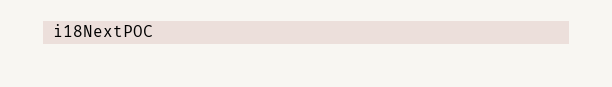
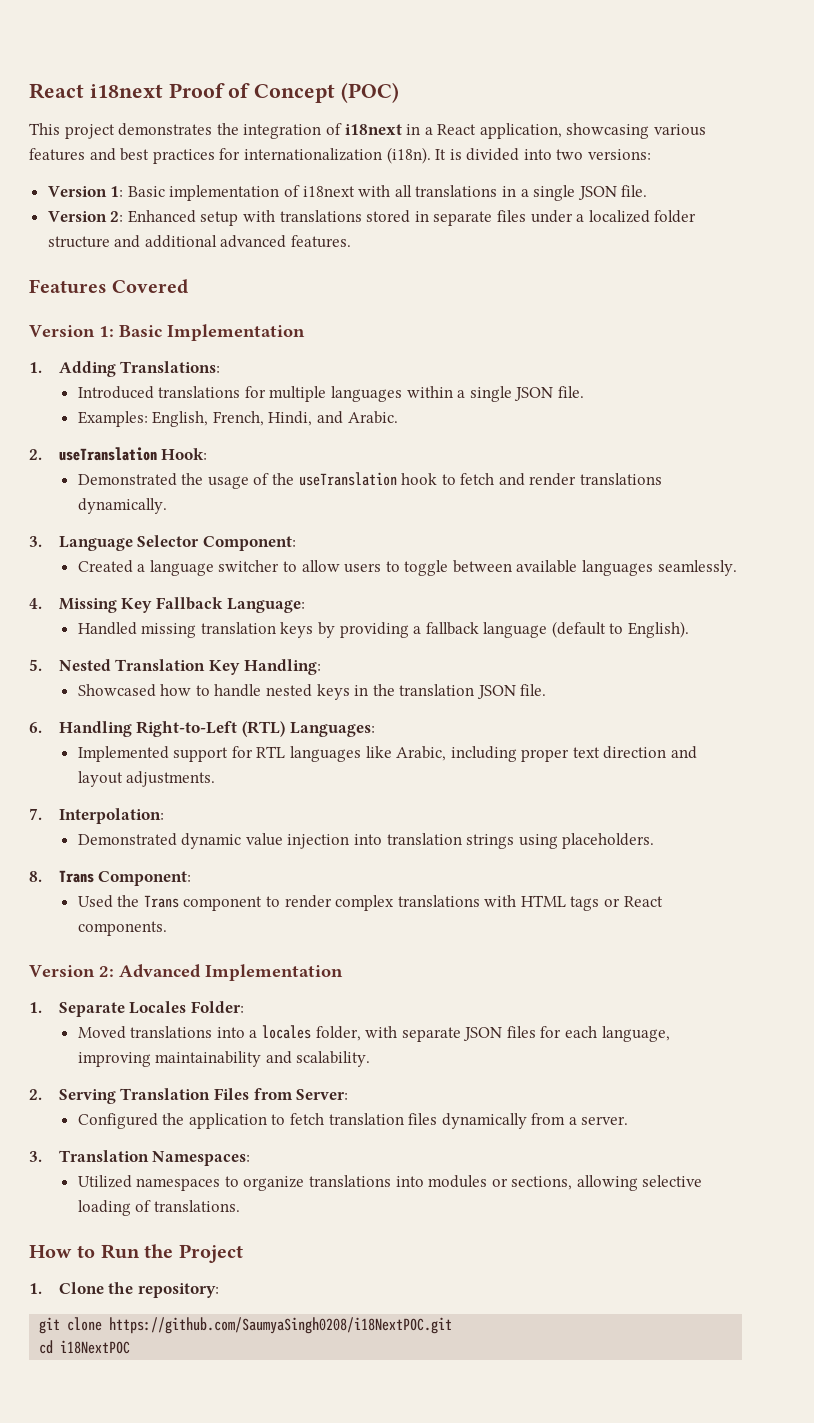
- i18NextPOC
+ React i18next Proof of Concept (POC)
+ This project demonstrates the integration of i18next in a React application, showcasing various features and best practices for internationalization (i18n). It is divided into two versions:
+ Version 1: Basic implementation of i18next with all translations in a single JSON file.
+ Version 2: Enhanced setup with translations stored in separate files under a localized folder structure and additional advanced features.
+ Features Covered
+ Version 1: Basic Implementation
+ 1. Adding Translations:
+ Introduced translations for multiple languages within a single JSON file.
+ Examples: English, French, Hindi, and Arabic.
+ 2. useTranslation Hook:
+ Demonstrated the usage of the useTranslation hook to fetch and render translations dynamically.
+ 3. Language Selector Component:
+ Created a language switcher to allow users to toggle between available languages seamlessly.
+ 4. Missing Key Fallback Language:
+ Handled missing translation keys by providing a fallback language (default to English).
+ 5. Nested Translation Key Handling:
+ Showcased how to handle nested keys in the translation JSON file.
+ 6. Handling Right-to-Left (RTL) Languages:
+ Implemented support for RTL languages like Arabic, including proper text direction and layout adjustments.
+ 7. Interpolation:
+ Demonstrated dynamic value injection into translation strings using placeholders.
+ 8. Trans Component:
+ Used the Trans component to render complex translations with HTML tags or React components.
+ Version 2: Advanced Implementation
+ 1. Separate Locales Folder:
+ Moved translations into a locales folder, with separate JSON files for each language, improving maintainability and scalability.
+ 2. Serving Translation Files from Server:
+ Configured the application to fetch translation files dynamically from a server.
+ 3. Translation Namespaces:
+ Utilized namespaces to organize translations into modules or sections, allowing selective loading of translations.
+ How to Run the Project
+ 1. Clone the repository:
+ git clone https://github.com/SaumyaSingh0208/i18NextPOC.git
+ cd i18NextPOC

